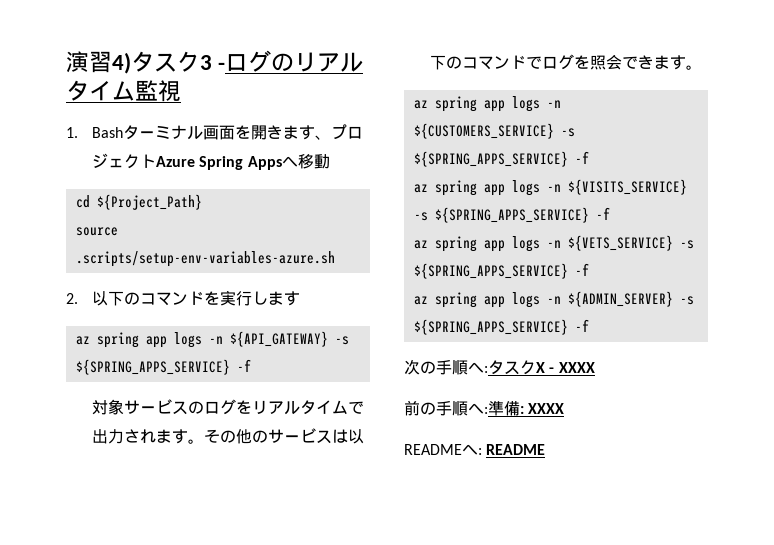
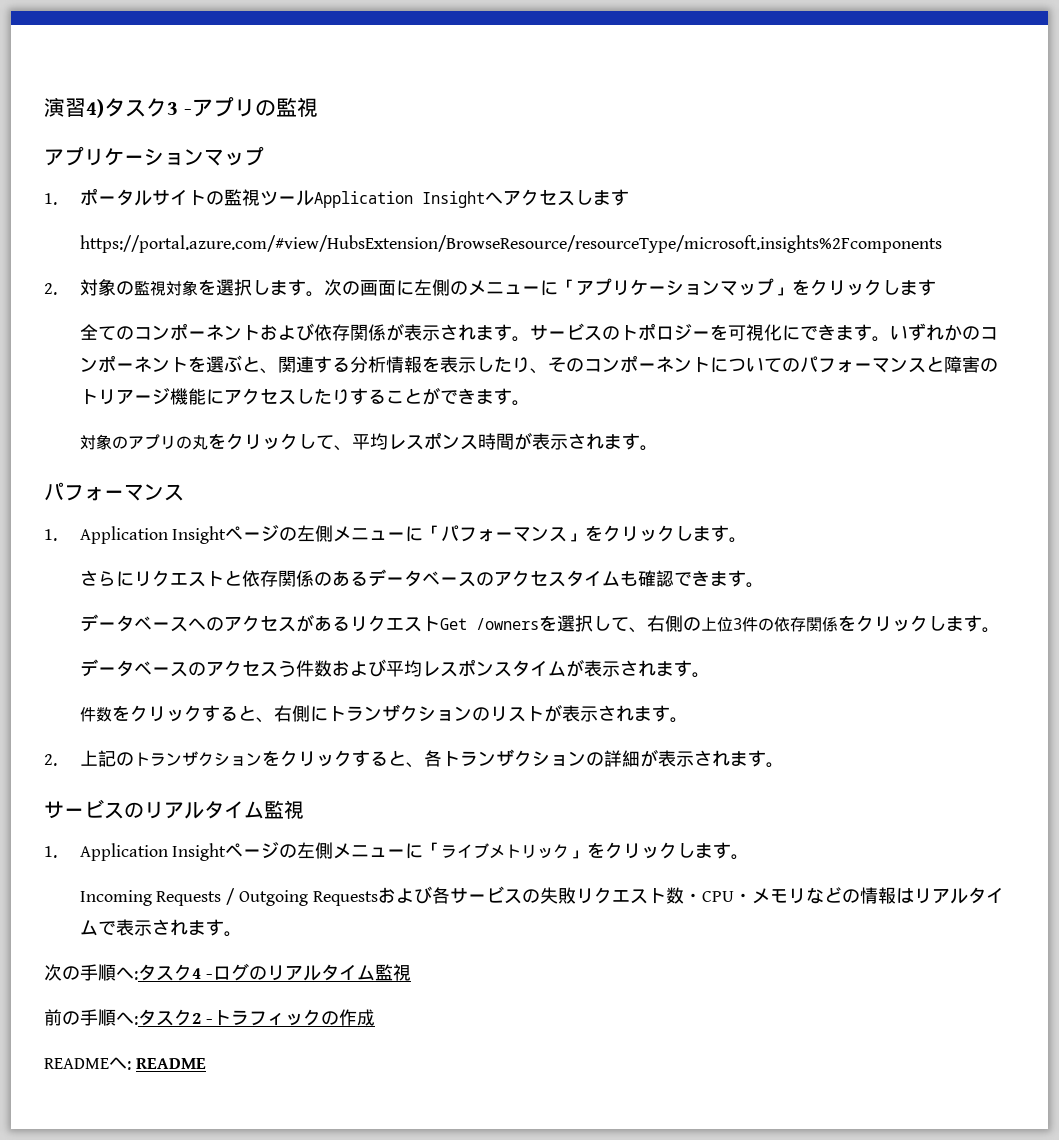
- 演習4)タスク3 -ログのリアルタイム監視
+ 演習4)タスク3 -アプリの監視
+ アプリケーションマップ
+ 1.ポータルサイトの監視ツールApplication Insightへアクセスします
+ https://portal.azure.com/#view/HubsExtension/BrowseResource/resourceType/microsoft.insights%2Fcomponents
+ 2.対象の監視対象を選択します。次の画面に左側のメニューに「アプリケーションマップ」をクリックします
+ 全てのコンポーネントおよび依存関係が表示されます。サービスのトポロジーを可視化にできます。いずれかのコンポーネントを選ぶと、関連する分析情報を表示したり、そのコンポーネントについてのパフォーマンスと障害のトリアージ機能にアクセスしたりすることができます。
+ 対象のアプリの丸をクリックして、平均レスポンス時間が表示されます。
+ パフォーマンス
+ 1. Application Insightページの左側メニューに「パフォーマンス」をクリックします。
+ さらにリクエストと依存関係のあるデータベースのアクセスタイムも確認できます。
+ データベースへのアクセスがあるリクエストGet /ownersを選択して、右側の上位3件の依存関係をクリックします。
+ データベースのアクセスう件数および平均レスポンスタイムが表示されます。
+ 件数をクリックすると、右側にトランザクションのリストが表示されます。
+ 2.上記のトランザクションをクリックすると、各トランザクションの詳細が表示されます。
+ サービスのリアルタイム監視
+ 1. Application Insightページの左側メニューに「ライブメトリック」をクリックします。
+ Incoming Requests / Outgoing Requestsおよび各サービスの失敗リクエスト数・CPU・メモリなどの情報はリアルタイムで表示されます。
+ 次の手順へ:タスク4 -ログのリアルタイム監視
- 1. Bashターミナル画面を開きます、プロジェクトAzure Spring Appsへ移動
- cd ${Project_Path}
- source .scripts/setup-env-variables-azure.sh
- 2.以下のコマンドを実行します
- az spring app logs -n ${API_GATEWAY} -s ${SPRING_APPS_SERVICE} -f
- 対象サービスのログをリアルタイムで出力されます。その他のサービスは以下のコマンドでログを照会できます。
- az spring app logs -n ${CUSTOMERS_SERVICE} -s ${SPRING_APPS_SERVICE} -f
- az spring app logs -n ${VISITS_SERVICE} -s ${SPRING_APPS_SERVICE} -f
- az spring app logs -n ${VETS_SERVICE} -s ${SPRING_APPS_SERVICE} -f
- az spring app logs -n ${ADMIN_SERVER} -s ${SPRING_APPS_SERVICE} -f
- 次の手順へ:タスクX - XXXX
- 前の手順へ:準備: XXXX
+ 前の手順へ:タスク2 -トラフィックの作成

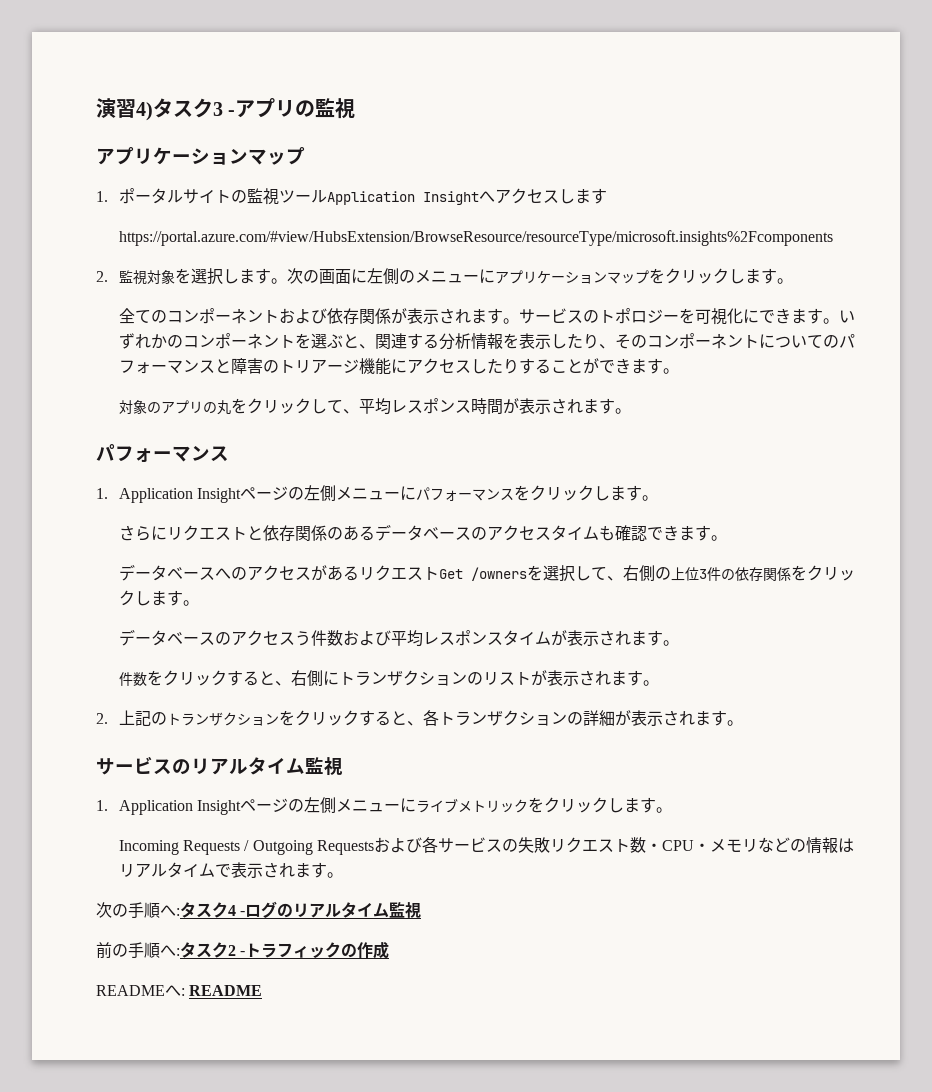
- 2.対象の監視対象を選択します。
+ 2.監視対象を選択します。
- 次の画面に左側のメニューに「アプリケーションマップ」をクリックします
+ 次の画面に左側のメニューにアプリケーションマップをクリックします。
- 1. Application Insightページの左側メニューに「パフォーマンス」をクリックします。
+ 1. Application Insightページの左側メニューにパフォーマンスをクリックします。
- 1. Application Insightページの左側メニューに「ライブメトリック」をクリックします。
+ 1. Application Insightページの左側メニューにライブメトリックをクリックします。

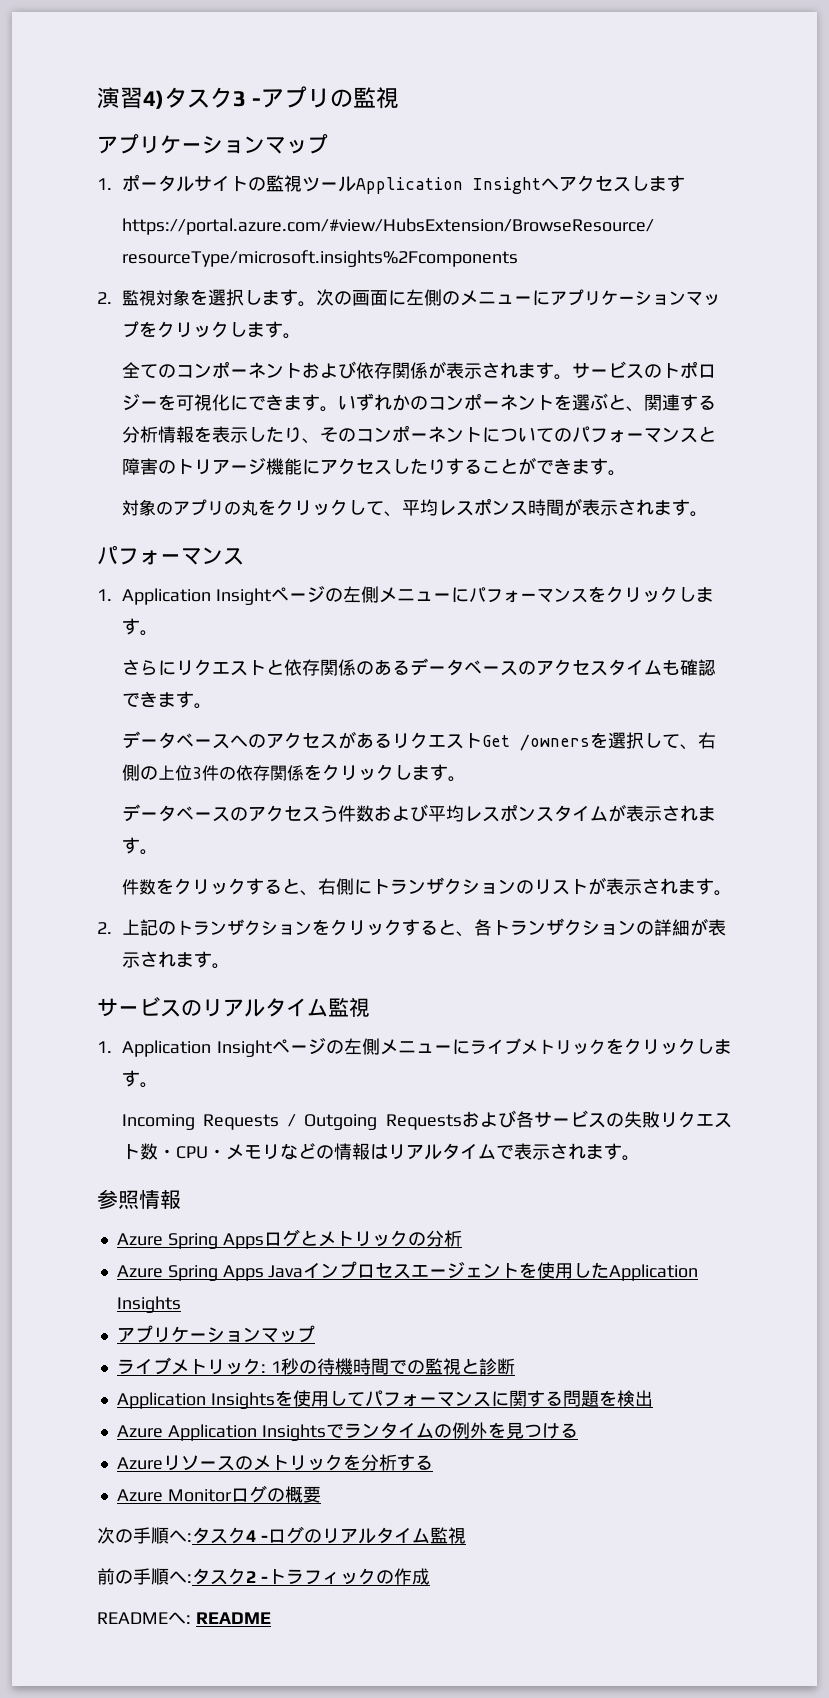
+ 参照情報
+ Azure Spring Appsログとメトリックの分析
+ Azure Spring Apps Javaインプロセスエージェントを使用したApplication Insights
+ アプリケーションマップ
+ ライブメトリック: 1秒の待機時間での監視と診断
+ Application Insightsを使用してパフォーマンスに関する問題を検出
+ Azure Application Insightsでランタイムの例外を見つける
+ Azureリソースのメトリックを分析する
+ Azure Monitorログの概要

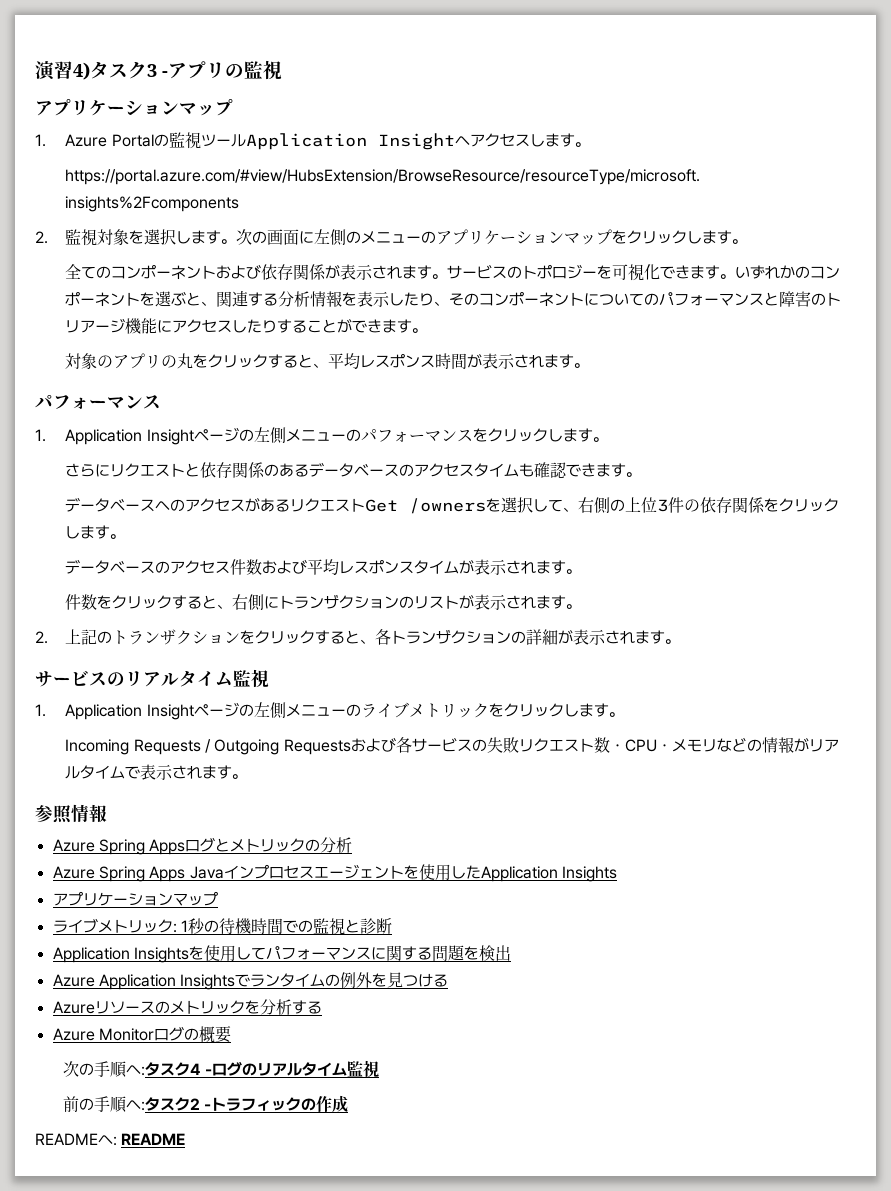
- 1.ポータルサイトの監視ツールApplication Insightへアクセスします
+ 1. Azure Portalの監視ツールApplication Insightへアクセスします。
- 次の画面に左側のメニューにアプリケーションマップをクリックします。
+ 次の画面に左側のメニューのアプリケーションマップをクリックします。
- サービスのトポロジーを可視化にできます。
+ サービスのトポロジーを可視化できます。
- 対象のアプリの丸をクリックして、平均レスポンス時間が表示されます。
+ 対象のアプリの丸をクリックすると、平均レスポンス時間が表示されます。
- 1. Application Insightページの左側メニューにパフォーマンスをクリックします。
+ 1. Application Insightページの左側メニューのパフォーマンスをクリックします。
- データベースのアクセスう件数および平均レスポンスタイムが表示されます。
+ データベースのアクセス件数および平均レスポンスタイムが表示されます。
- 1. Application Insightページの左側メニューにライブメトリックをクリックします。
+ 1. Application Insightページの左側メニューのライブメトリックをクリックします。
- Incoming Requests / Outgoing Requestsおよび各サービスの失敗リクエスト数・CPU・メモリなどの情報はリアルタイムで表示されます。
+ Incoming Requests / Outgoing Requestsおよび各サービスの失敗リクエスト数・CPU・メモリなどの情報がリアルタイムで表示されます。

